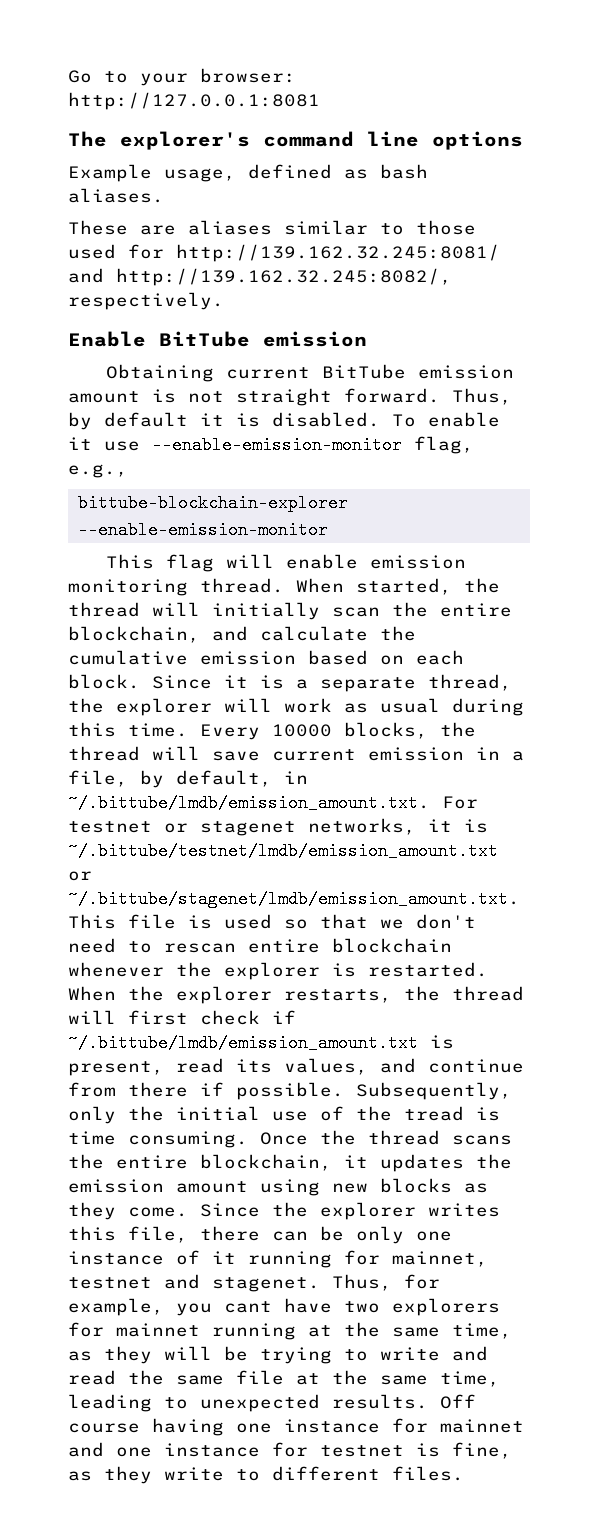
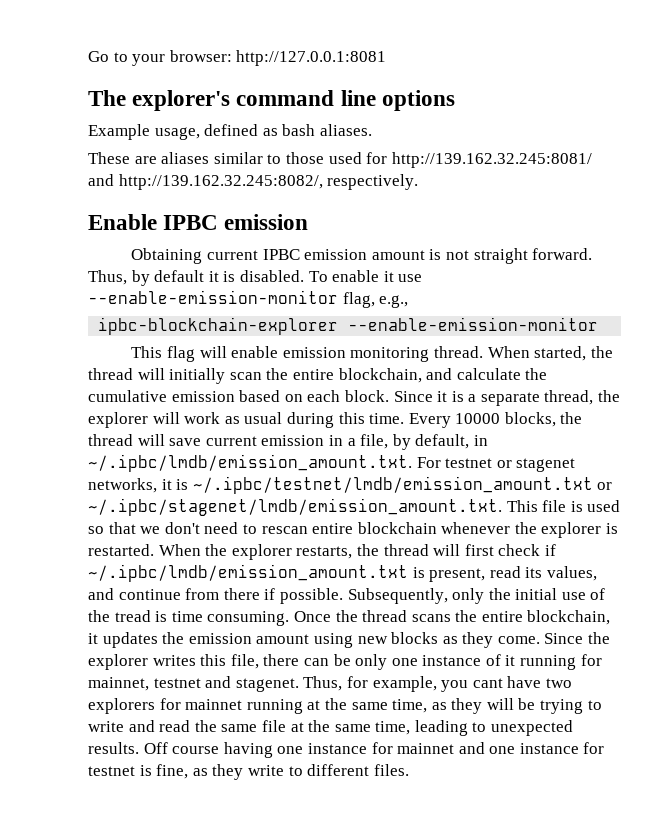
- Enable BitTube emission
+ Enable IPBC emission
- Obtaining current BitTube emission amount is not straight forward.
+ Obtaining current IPBC emission amount is not straight forward.
- bittube-blockchain-explorer --enable-emission-monitor
+ ipbc-blockchain-explorer --enable-emission-monitor
- Every 10000 blocks, the thread will save current emission in a file, by default, in ~/.bittube/lmdb/emission_amount.txt. For testnet or stagenet networks, it is ~/.bittube/testnet/lmdb/emission_amount.txt or ~/.bittube/stagenet/lmdb/emission_amount.txt. This file is used so that we don't need to rescan entire blockchain whenever the explorer is restarted.
+ Every 10000 blocks, the thread will save current emission in a file, by default, in ~/.ipbc/lmdb/emission_amount.txt. For testnet or stagenet networks, it is ~/.ipbc/testnet/lmdb/emission_amount.txt or ~/.ipbc/stagenet/lmdb/emission_amount.txt. This file is used so that we don't need to rescan entire blockchain whenever the explorer is restarted.
- When the explorer restarts, the thread will first check if ~/.bittube/lmdb/emission_amount.txt is present, read its values, and continue from there if possible.
+ When the explorer restarts, the thread will first check if ~/.ipbc/lmdb/emission_amount.txt is present, read its values, and continue from there if possible.

